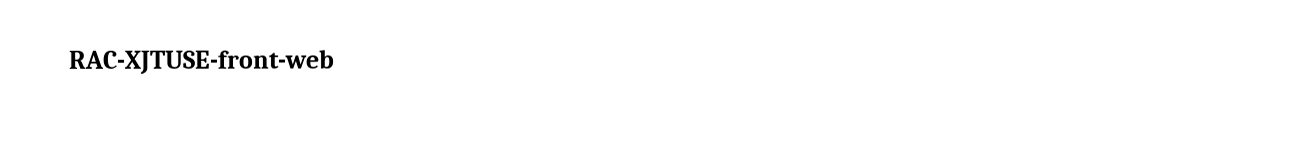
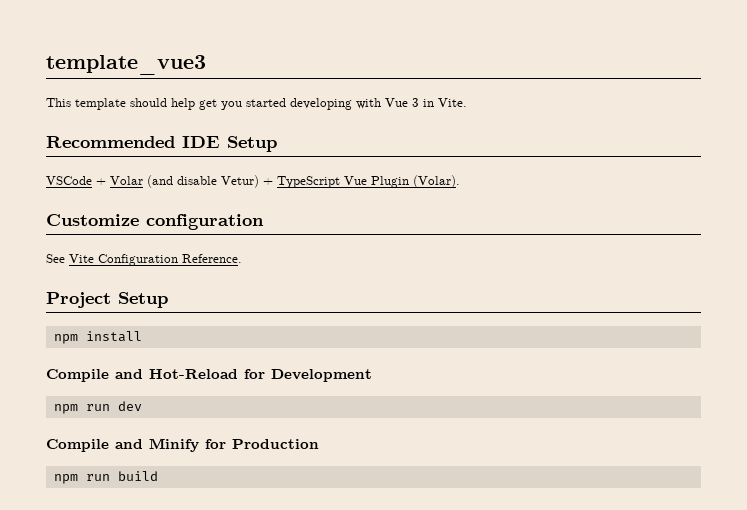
- RAC-XJTUSE-front-web
+ template_vue3
+ This template should help get you started developing with Vue 3 in Vite.
+ Recommended IDE Setup
+ VSCode + Volar (and disable Vetur) + TypeScript Vue Plugin (Volar).
+ Customize configuration
+ See Vite Configuration Reference.
+ Project Setup
+ npm install
+ Compile and Hot-Reload for Development
+ npm run dev
+ Compile and Minify for Production
+ npm run build

